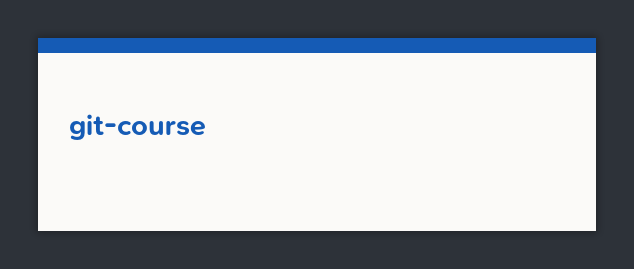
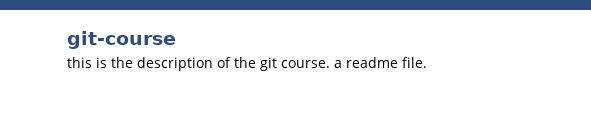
+ this is the description of the git course. a readme file.

